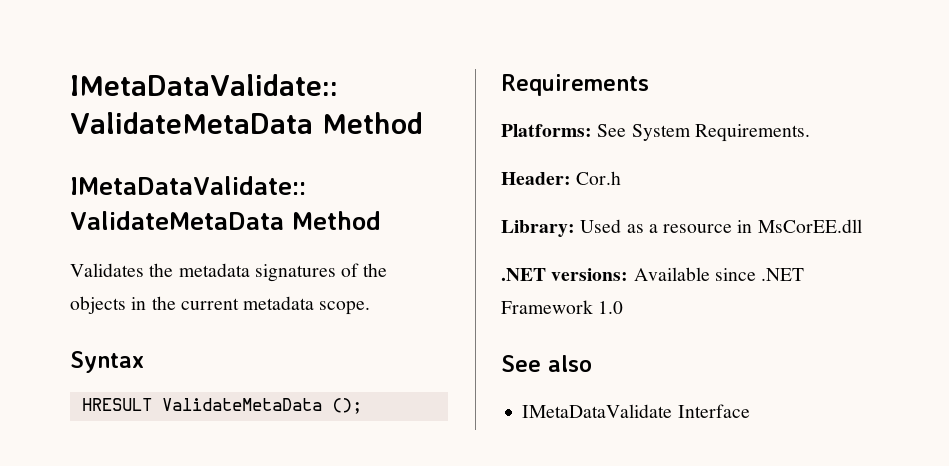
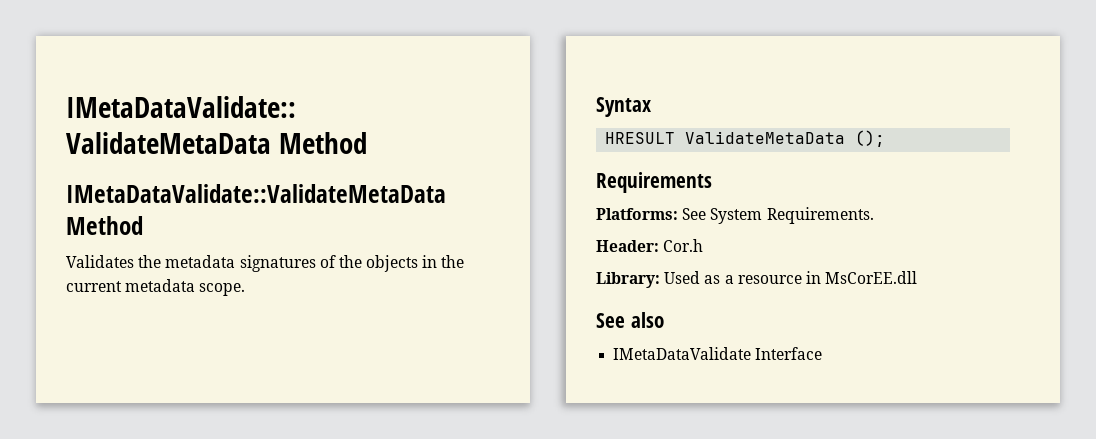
- .NET versions: Available since .NET Framework 1.0

